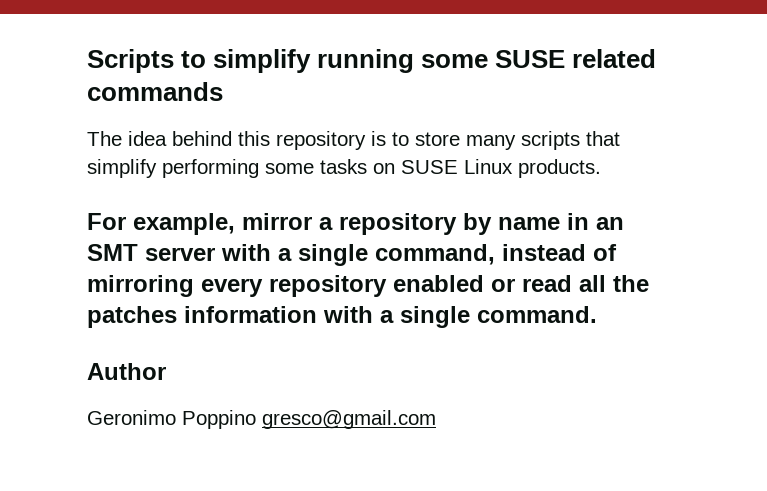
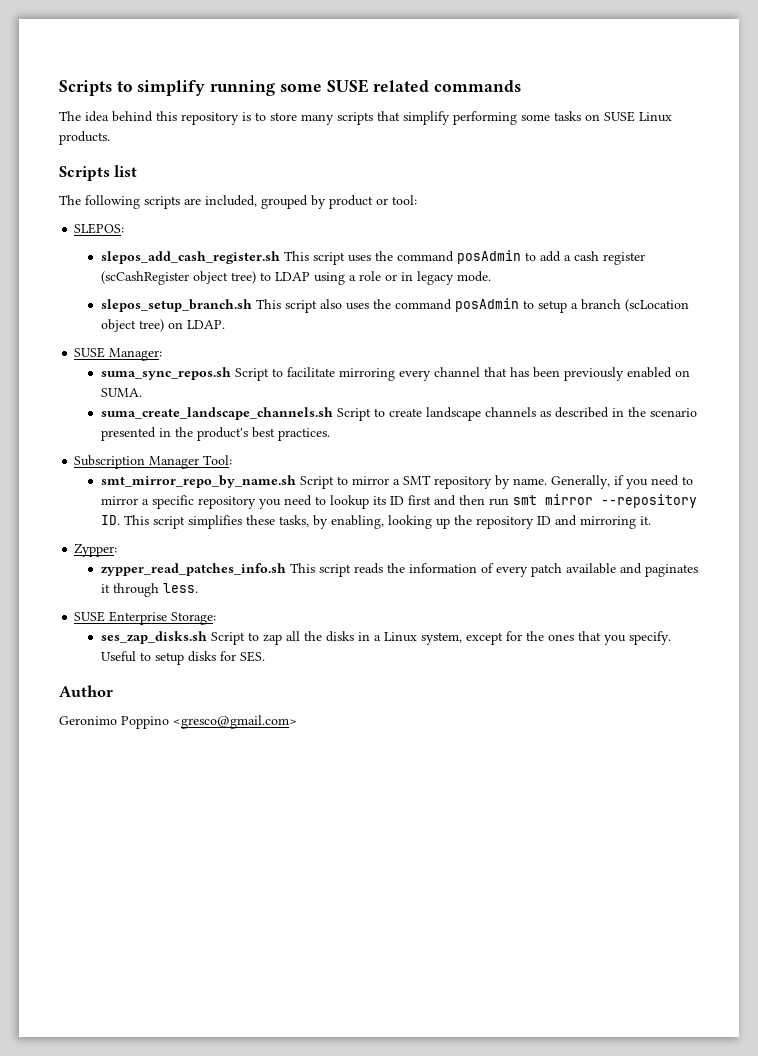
- For example, mirror a repository by name in an SMT server with a single command, instead of mirroring every repository enabled or read all the patches information with a single command.
+ Scripts list
+ The following scripts are included, grouped by product or tool:
+ SLEPOS:
+ slepos_add_cash_register.sh This script uses the command posAdmin to add a cash register (scCashRegister object tree) to LDAP using a role or in legacy mode.
+ slepos_setup_branch.sh This script also uses the command posAdmin to setup a branch (scLocation object tree) on LDAP.
+ SUSE Manager:
+ suma_sync_repos.sh Script to facilitate mirroring every channel that has been previously enabled on SUMA.
+ suma_create_landscape_channels.sh Script to create landscape channels as described in the scenario presented in the product's best practices.
+ Subscription Manager Tool:
+ smt_mirror_repo_by_name.sh Script to mirror a SMT repository by name. Generally, if you need to mirror a specific repository you need to lookup its ID first and then run smt mirror --repository ID. This script simplifies these tasks, by enabling, looking up the repository ID and mirroring it.
+ Zypper:
+ zypper_read_patches_info.sh This script reads the information of every patch available and paginates it through less.
+ SUSE Enterprise Storage:
+ ses_zap_disks.sh Script to zap all the disks in a Linux system, except for the ones that you specify. Useful to setup disks for SES.
- Geronimo Poppino gresco@gmail.com
+ Geronimo Poppino <gresco@gmail.com>

